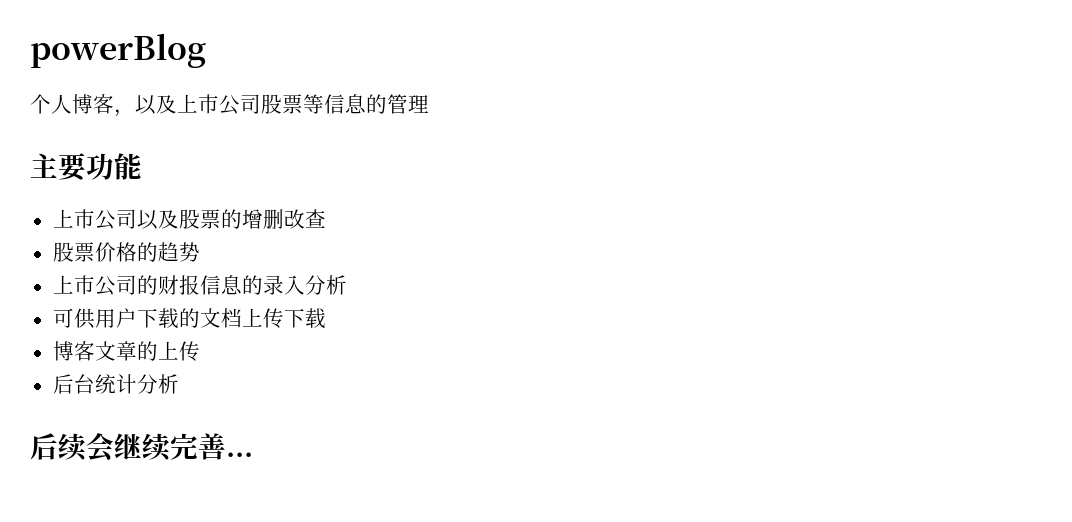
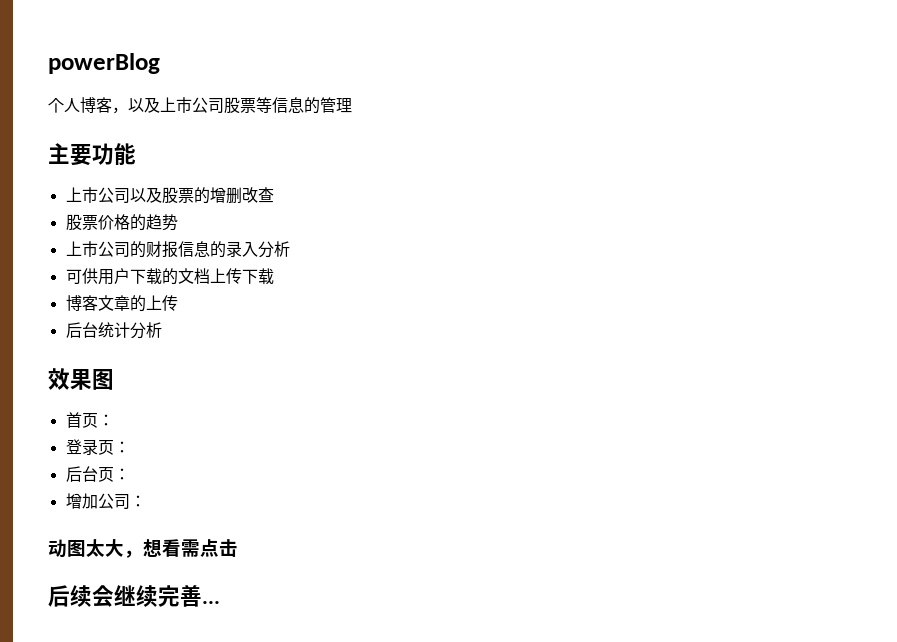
+ 效果图
+ 首页：
+ 登录页：
+ 后台页：
+ 增加公司：
+ 动图太大，想看需点击

